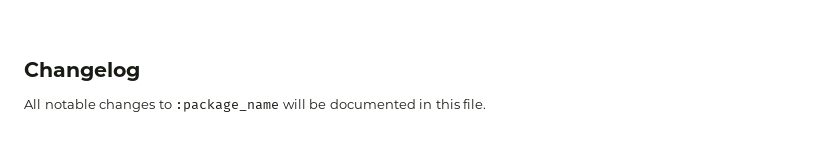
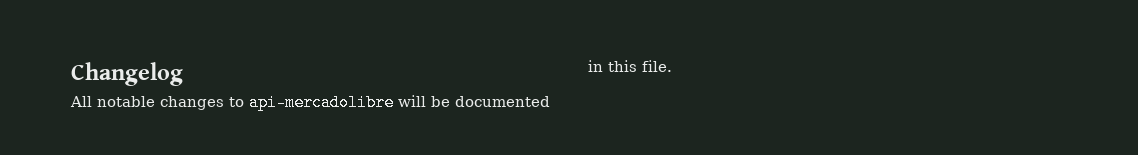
- All notable changes to :package_name will be documented in this file.
+ All notable changes to api-mercadolibre will be documented in this file.

